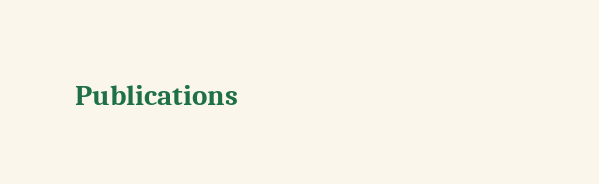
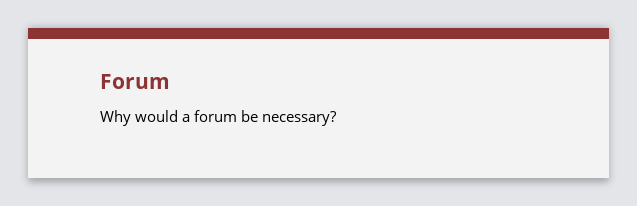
- Publications
+ Forum
+ Why would a forum be necessary?

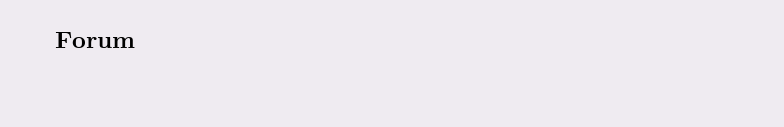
- Why would a forum be necessary?

